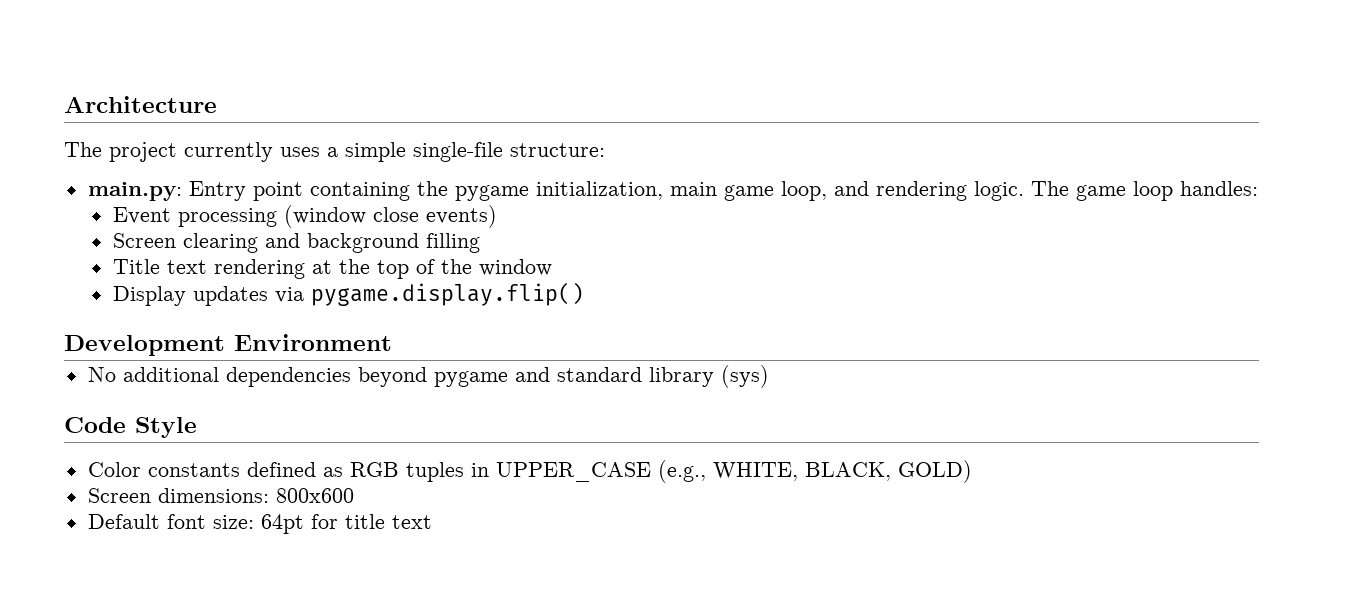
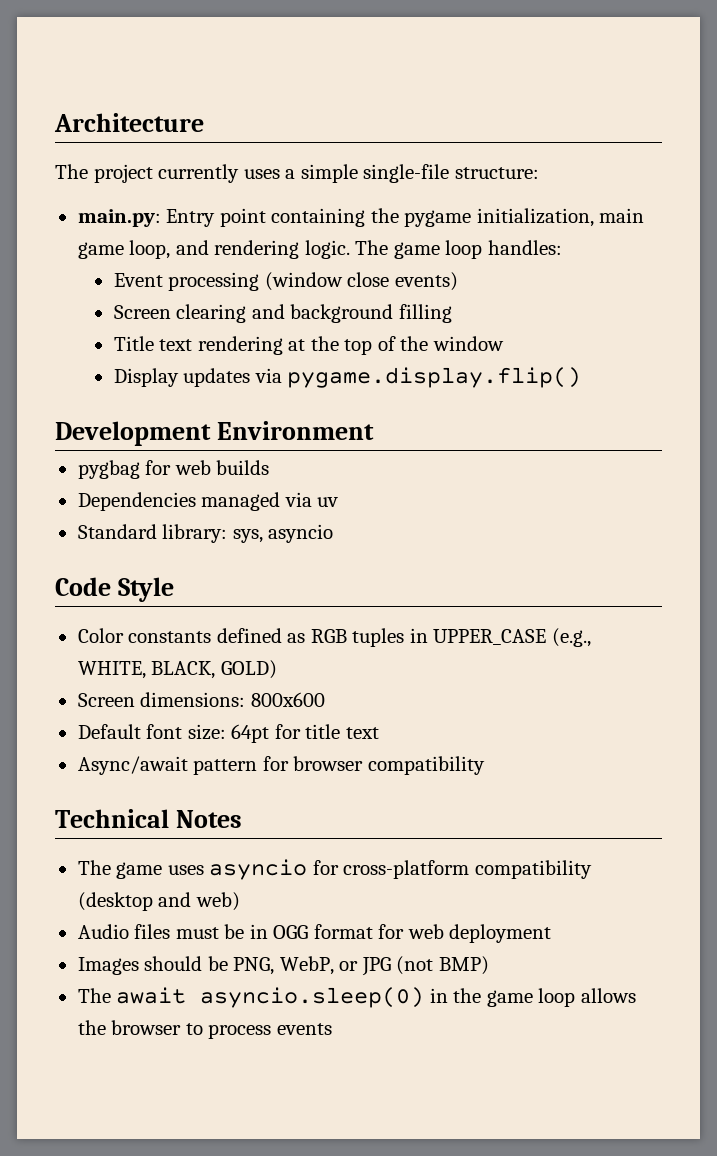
- No additional dependencies beyond pygame and standard library (sys)
+ pygbag for web builds
+ Dependencies managed via uv
+ Standard library: sys, asyncio
+ Async/await pattern for browser compatibility
+ Technical Notes
+ The game uses asyncio for cross-platform compatibility (desktop and web)
+ Audio files must be in OGG format for web deployment
+ Images should be PNG, WebP, or JPG (not BMP)
+ The await asyncio.sleep(0) in the game loop allows the browser to process events

